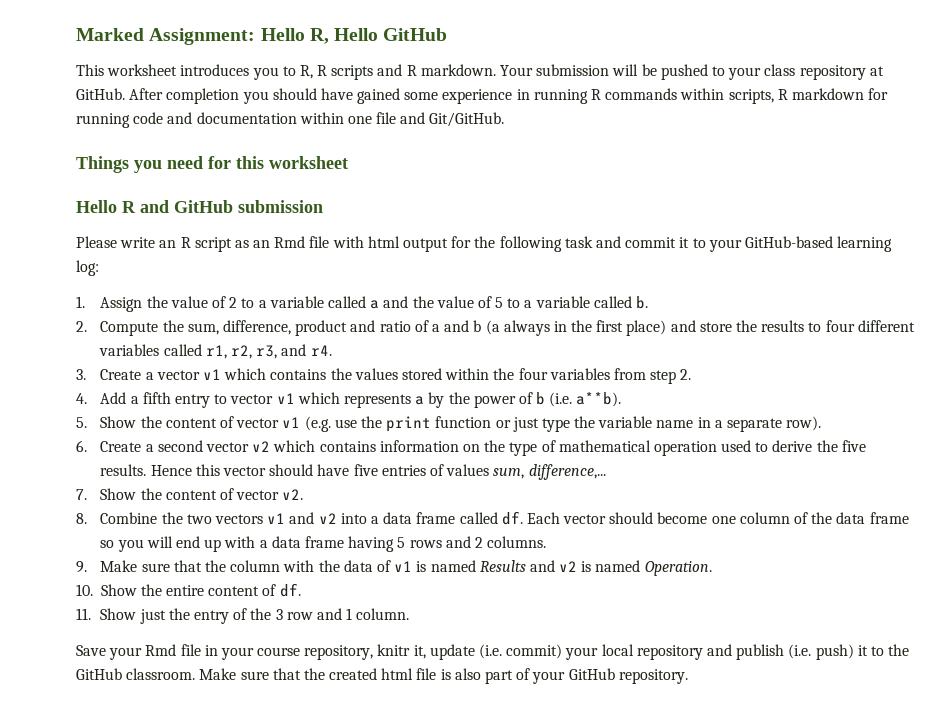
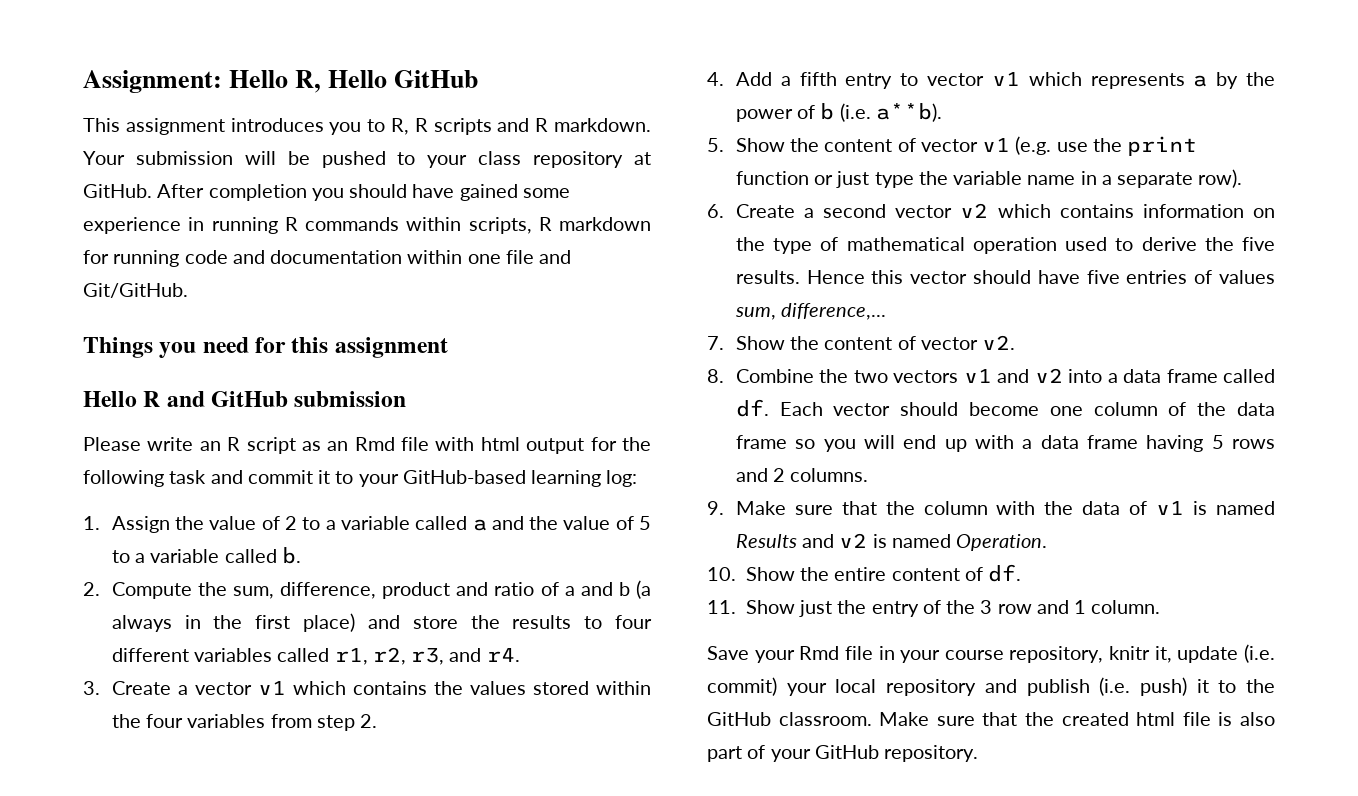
- Marked Assignment: Hello R, Hello GitHub
+ Assignment: Hello R, Hello GitHub
- This worksheet introduces you to R, R scripts and R markdown.
+ This assignment introduces you to R, R scripts and R markdown.
- Things you need for this worksheet
+ Things you need for this assignment

